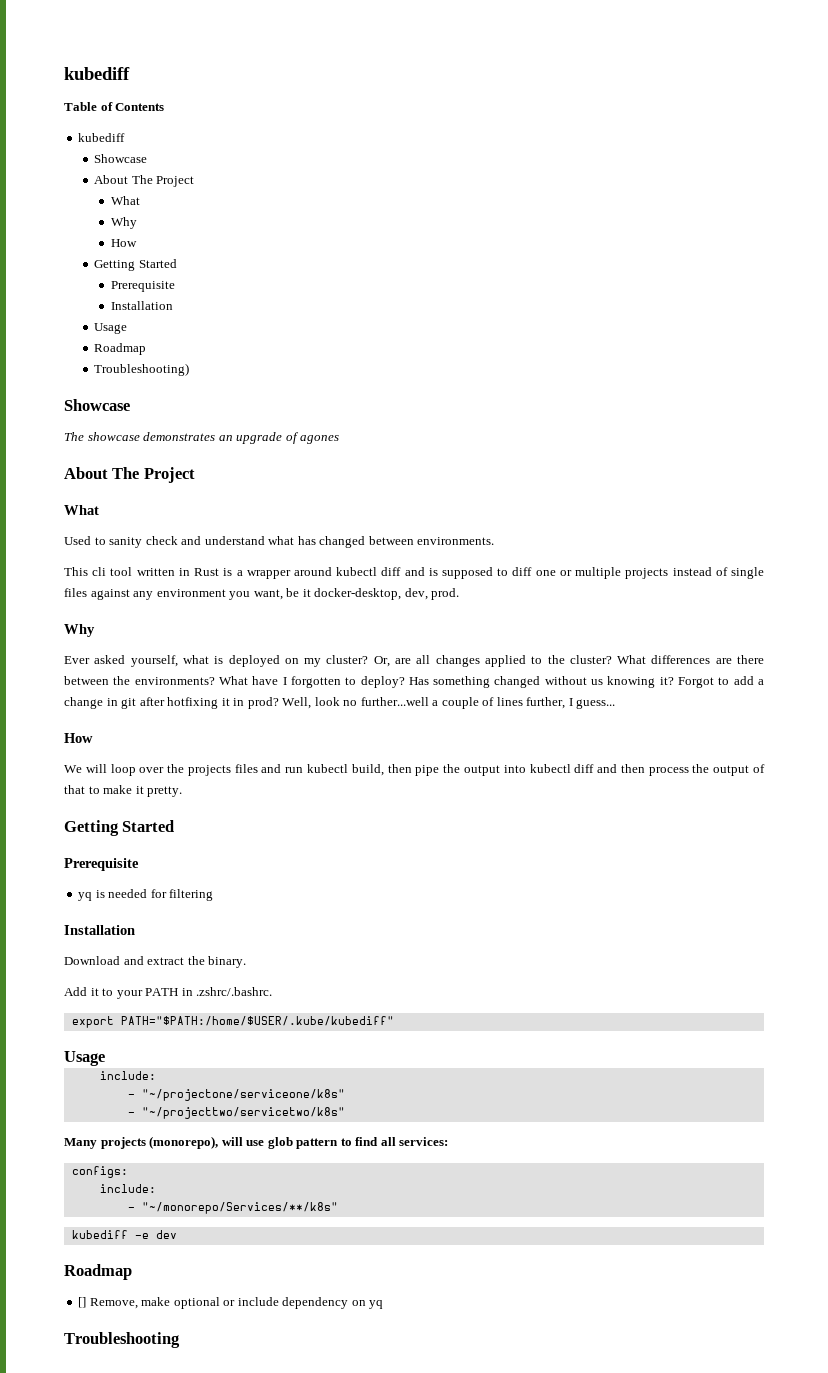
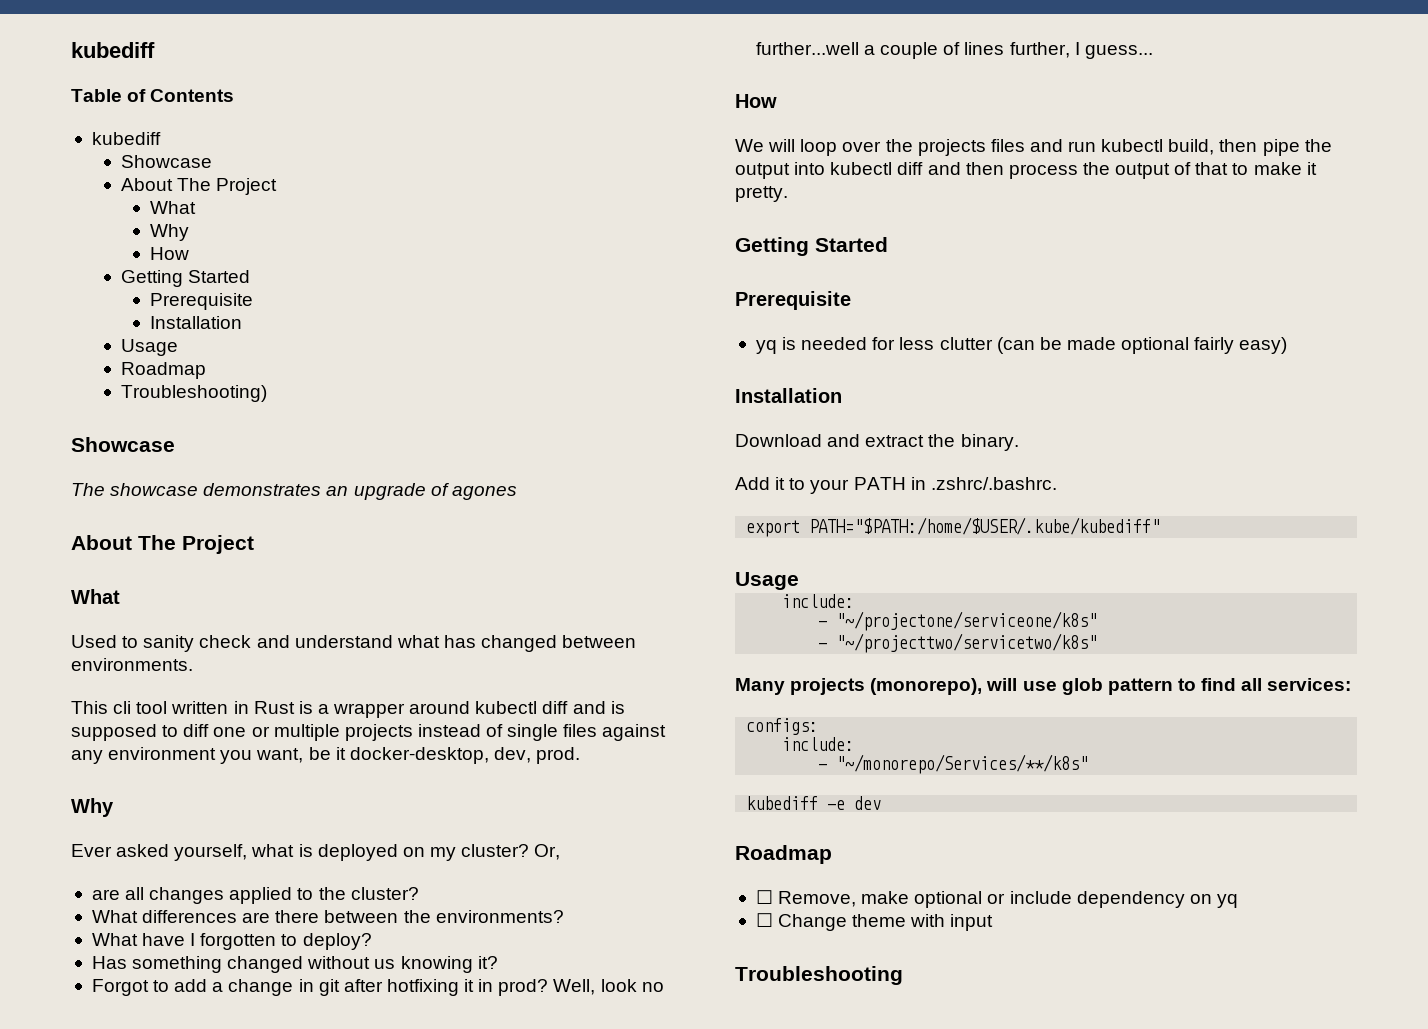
- Or, are all changes applied to the cluster? What differences are there between the environments? What have I forgotten to deploy? Has something changed without us knowing it? Forgot to add a change in git after hotfixing it in prod?
+ Or,
+ are all changes applied to the cluster?
+ What differences are there between the environments?
+ What have I forgotten to deploy?
+ Has something changed without us knowing it?
+ Forgot to add a change in git after hotfixing it in prod?
- yq is needed for filtering
+ yq is needed for less clutter (can be made optional fairly easy)
- [] Remove, make optional or include dependency on yq
+ ☐ Remove, make optional or include dependency on yq
+ ☐ Change theme with input

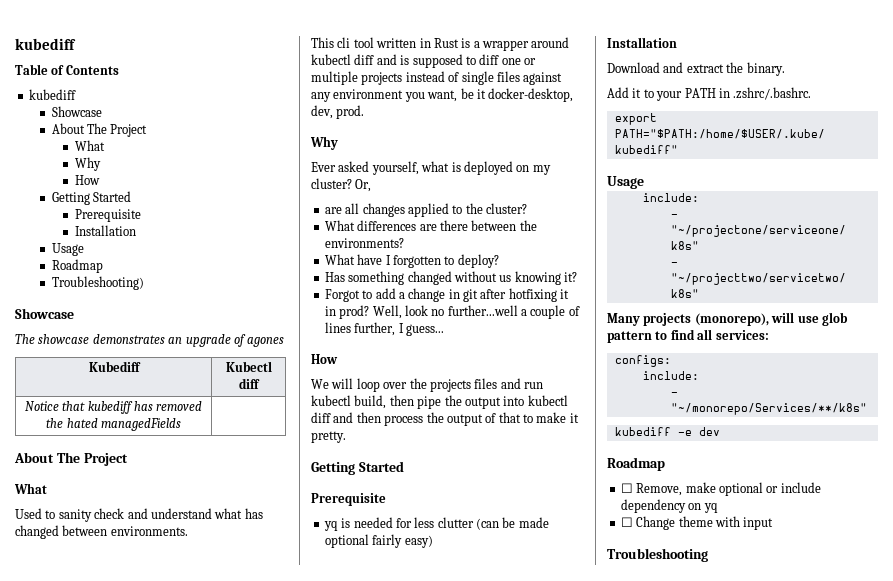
+ Kubediff | Kubectl diff
+ Notice that kubediff has removed the hated managedFields |

